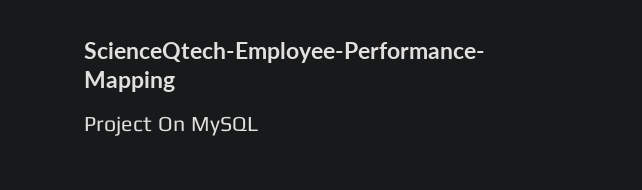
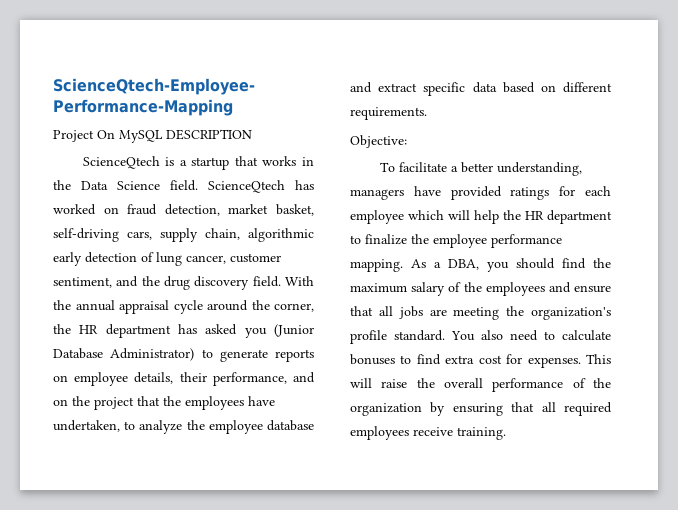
- Project On MySQL
+ Project On MySQL DESCRIPTION
+ ScienceQtech is a startup that works in the Data Science field. ScienceQtech has worked on fraud detection, market basket, self-driving cars, supply chain, algorithmic early detection of lung cancer, customer sentiment, and the drug discovery field. With the annual appraisal cycle around the corner, the HR department has asked you (Junior Database Administrator) to generate reports on employee details, their performance, and on the project that the employees have undertaken, to analyze the employee database and extract specific data based on different requirements.
+ Objective:
+ To facilitate a better understanding, managers have provided ratings for each employee which will help the HR department to finalize the employee performance mapping. As a DBA, you should find the maximum salary of the employees and ensure that all jobs are meeting the organization's profile standard. You also need to calculate bonuses to find extra cost for expenses. This will raise the overall performance of the organization by ensuring that all required employees receive training.

